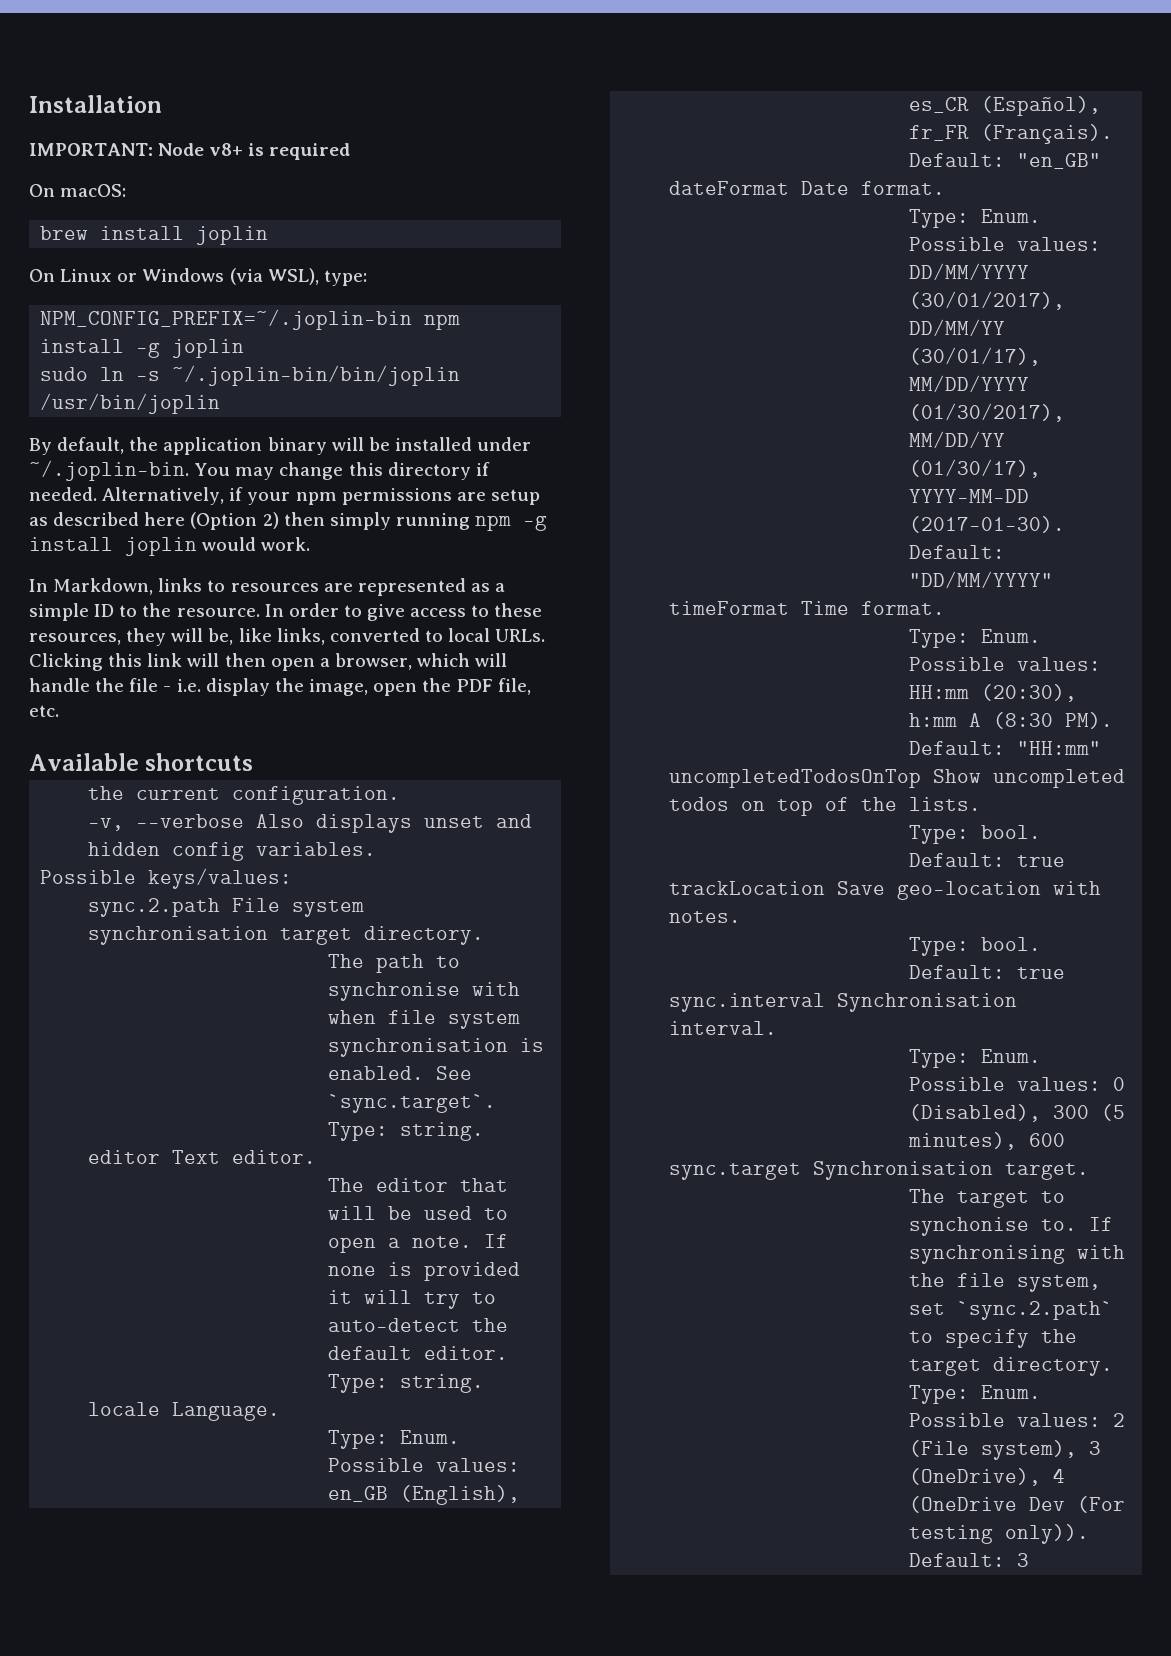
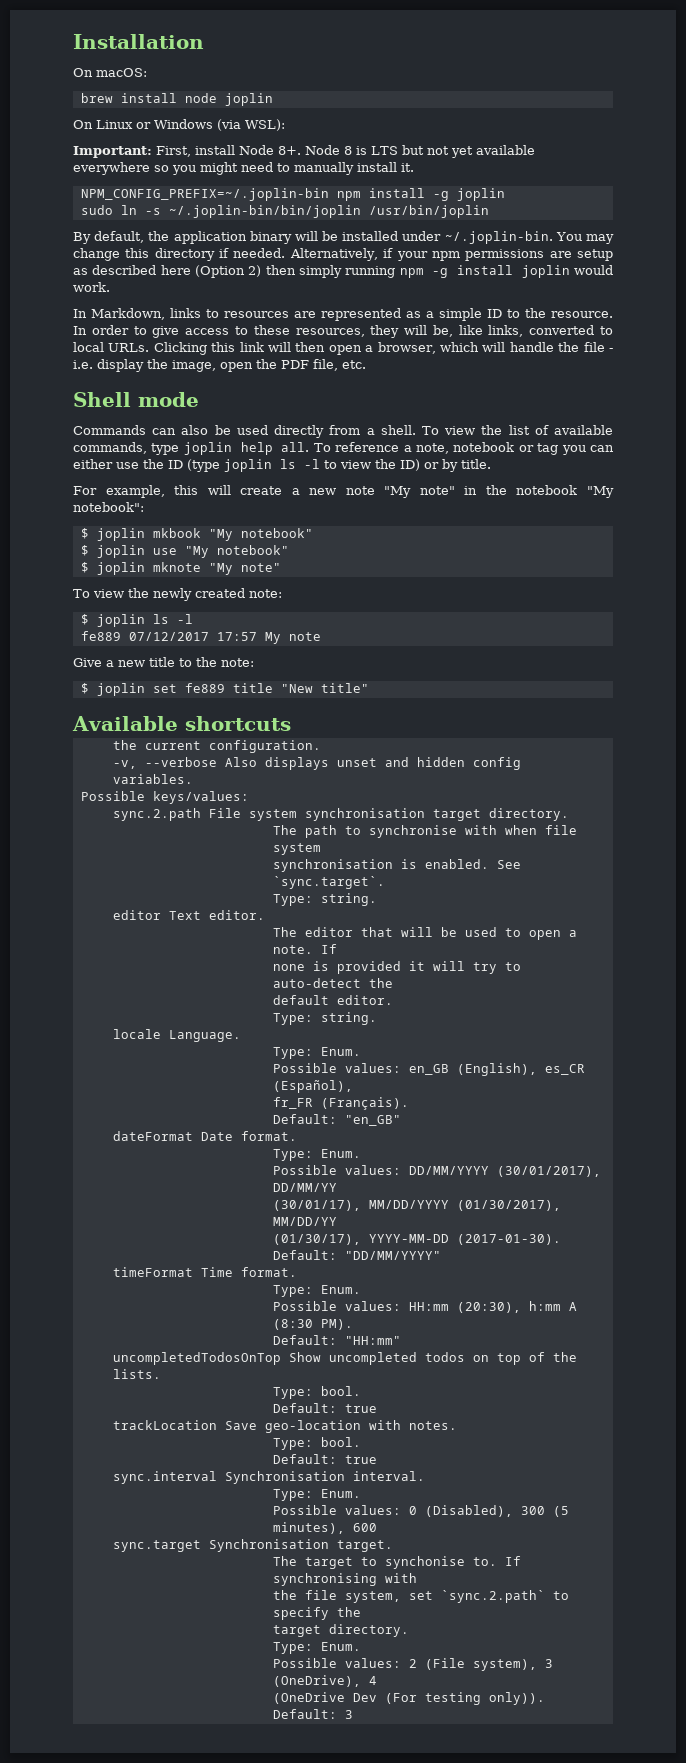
- IMPORTANT: Node v8+ is required
- brew install joplin
+ brew install node joplin
- On Linux or Windows (via WSL), type:
+ On Linux or Windows (via WSL):
+ Important: First, install Node 8+. Node 8 is LTS but not yet available everywhere so you might need to manually install it.
+ Shell mode
+ Commands can also be used directly from a shell. To view the list of available commands, type joplin help all. To reference a note, notebook or tag you can either use the ID (type joplin ls -l to view the ID) or by title.
+ For example, this will create a new note "My note" in the notebook "My notebook":
+ $ joplin mkbook "My notebook"
+ $ joplin use "My notebook"
+ $ joplin mknote "My note"
+ To view the newly created note:
+ $ joplin ls -l
+ fe889 07/12/2017 17:57 My note
+ Give a new title to the note:
+ $ joplin set fe889 title "New title"

